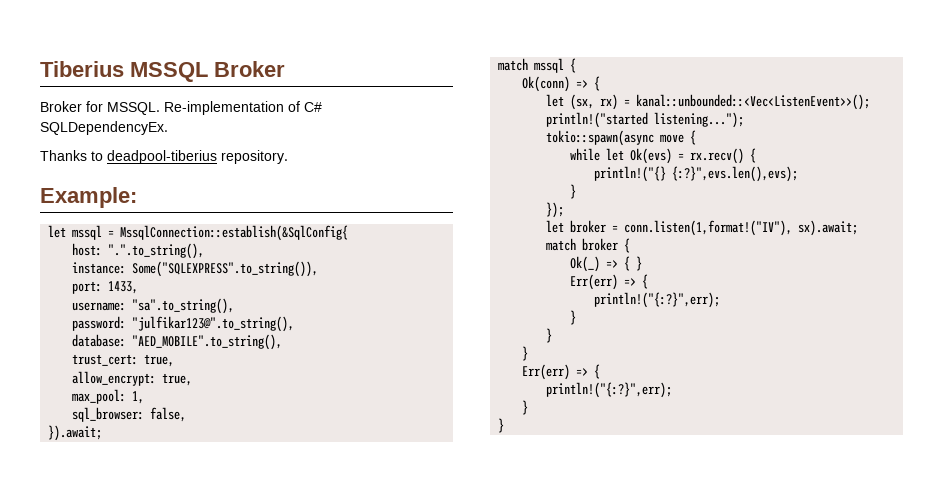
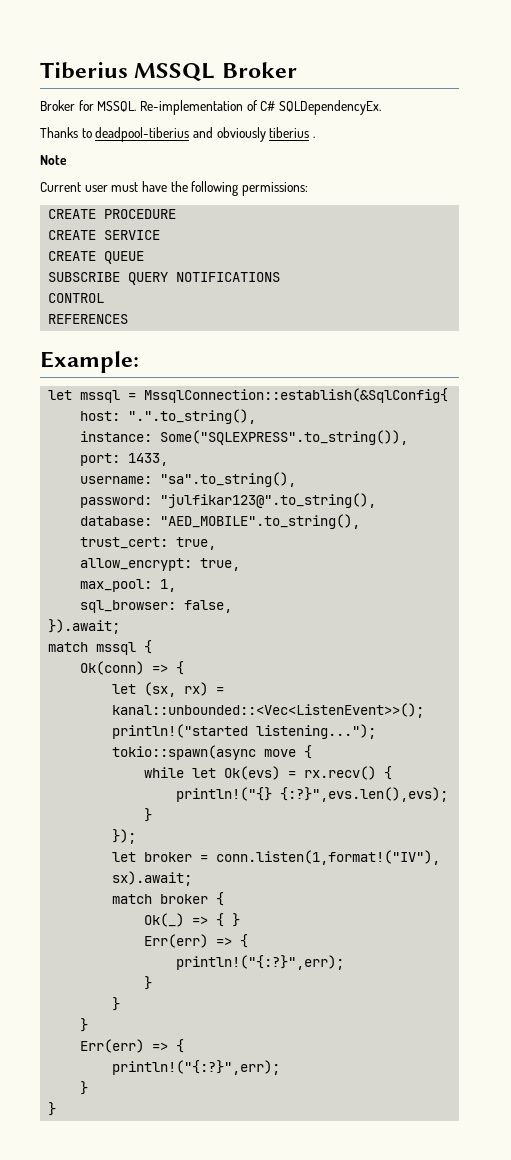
- Thanks to deadpool-tiberius repository.
+ Thanks to deadpool-tiberius and obviously tiberius .
+ Note
+ Current user must have the following permissions:
+ CREATE PROCEDURE
+ CREATE SERVICE
+ CREATE QUEUE
+ SUBSCRIBE QUERY NOTIFICATIONS
+ CONTROL
+ REFERENCES

